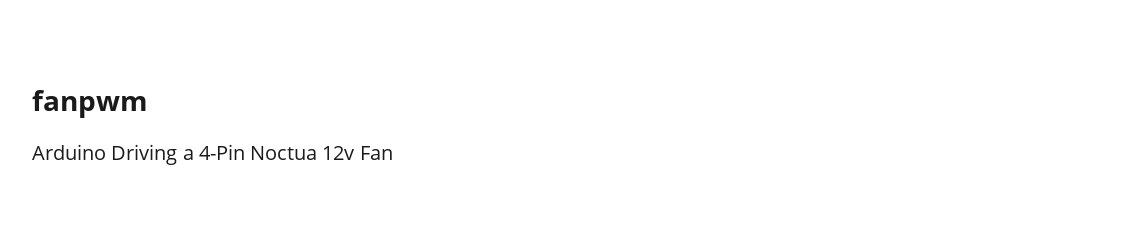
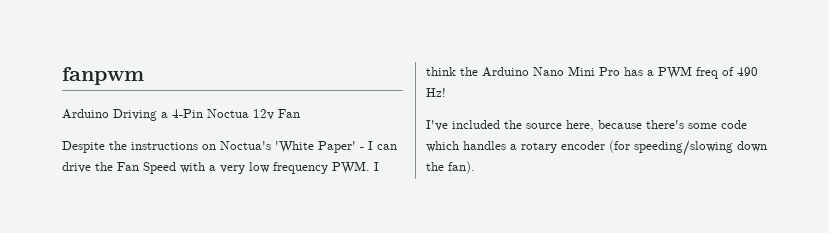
+ Despite the instructions on Noctua's 'White Paper' - I can drive the Fan Speed with a very low frequency PWM. I think the Arduino Nano Mini Pro has a PWM freq of 490 Hz!
+ I've included the source here, because there's some code which handles a rotary encoder (for speeding/slowing down the fan).

